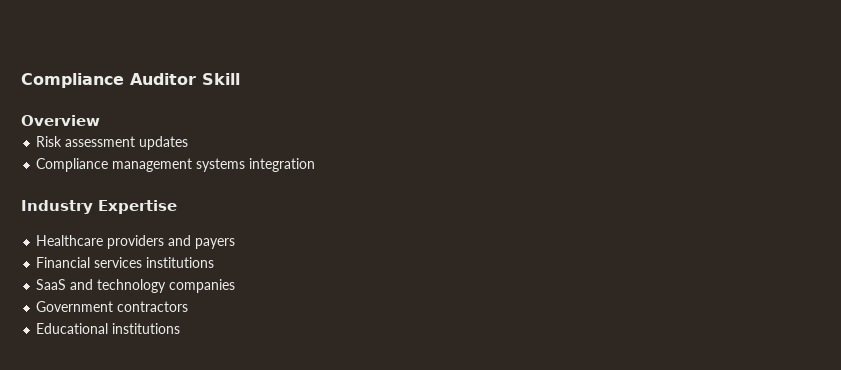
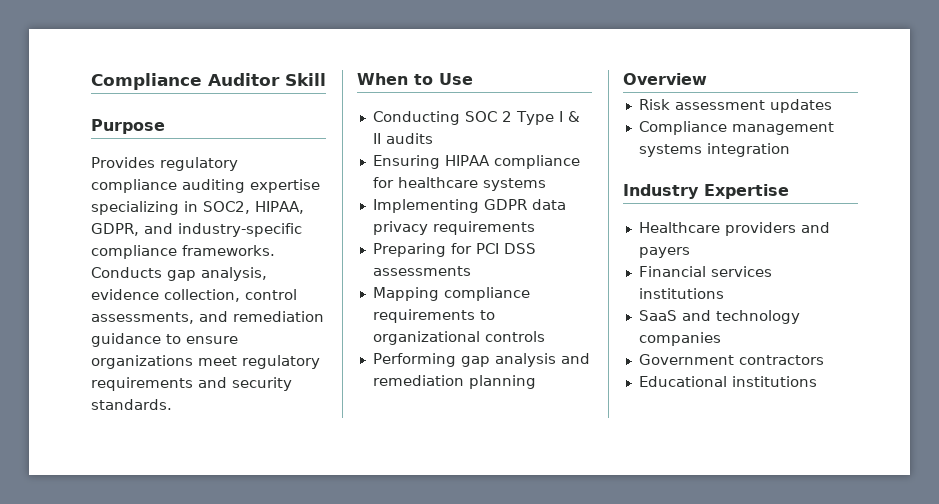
+ Purpose
+ Provides regulatory compliance auditing expertise specializing in SOC2, HIPAA, GDPR, and industry-specific compliance frameworks. Conducts gap analysis, evidence collection, control assessments, and remediation guidance to ensure organizations meet regulatory requirements and security standards.
+ When to Use
+ Conducting SOC 2 Type I & II audits
+ Ensuring HIPAA compliance for healthcare systems
+ Implementing GDPR data privacy requirements
+ Preparing for PCI DSS assessments
+ Mapping compliance requirements to organizational controls
+ Performing gap analysis and remediation planning

